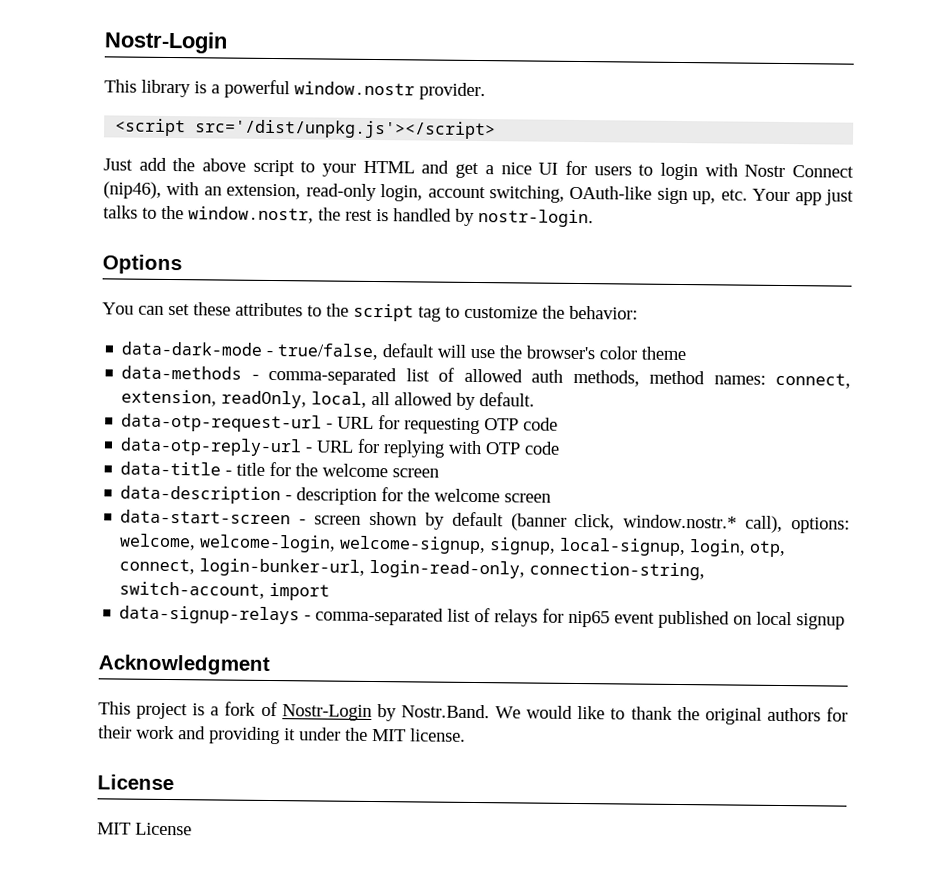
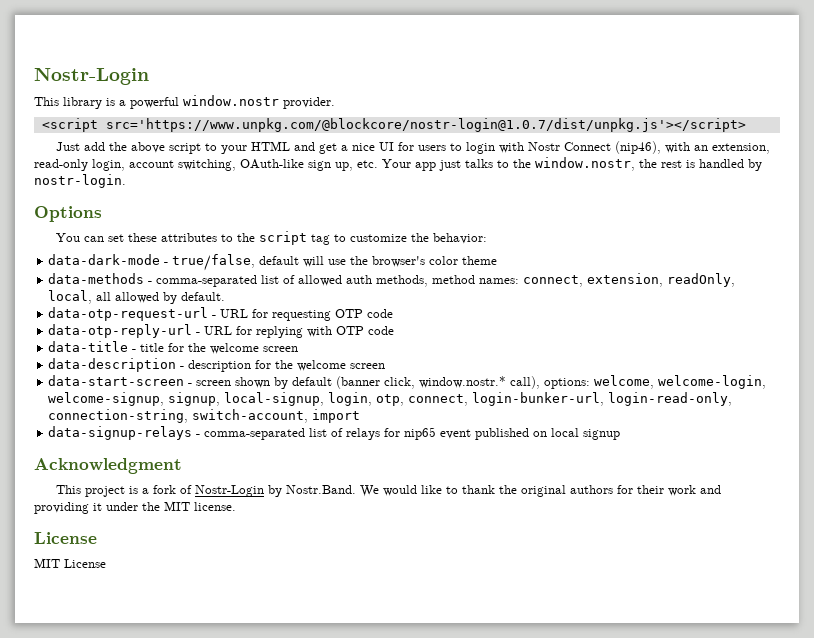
- <script src='/dist/unpkg.js'></script>
+ <script src='https://www.unpkg.com/@blockcore/nostr-login@1.0.7/dist/unpkg.js'></script>

